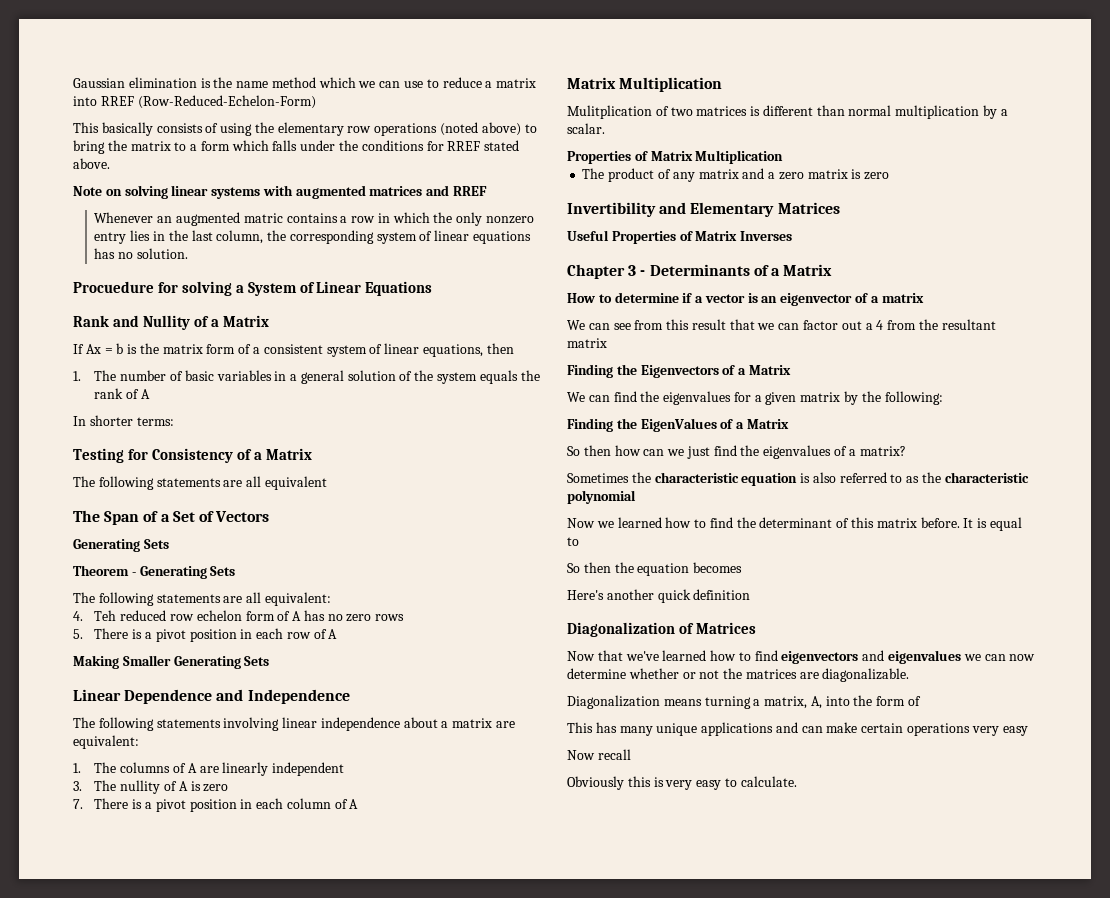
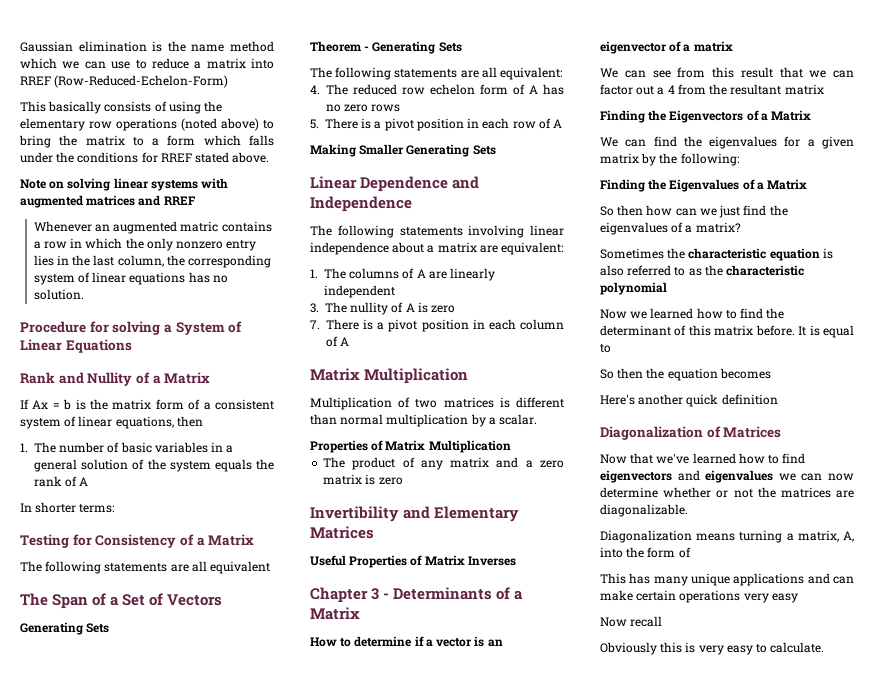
- Procuedure for solving a System of Linear Equations
+ Procedure for solving a System of Linear Equations
- 4. Teh reduced row echelon form of A has no zero rows
+ 4. The reduced row echelon form of A has no zero rows
- Mulitplication of two matrices is different than normal multiplication by a scalar.
+ Multiplication of two matrices is different than normal multiplication by a scalar.
- Finding the EigenValues of a Matrix
+ Finding the Eigenvalues of a Matrix

